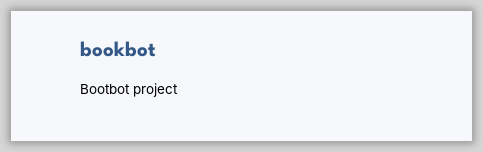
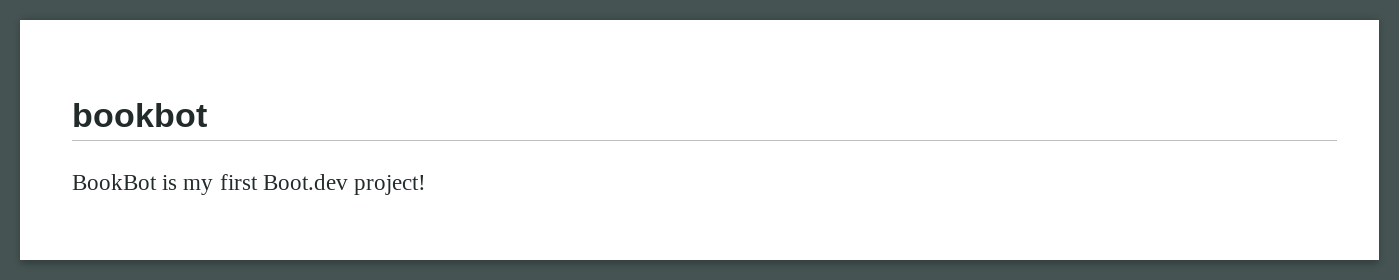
- Bootbot project
+ BookBot is my first Boot.dev project!

